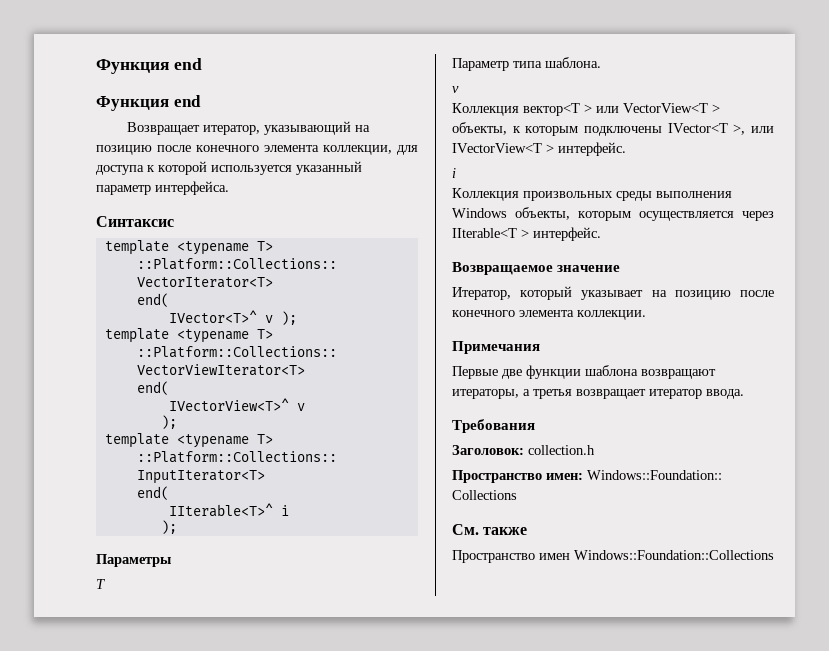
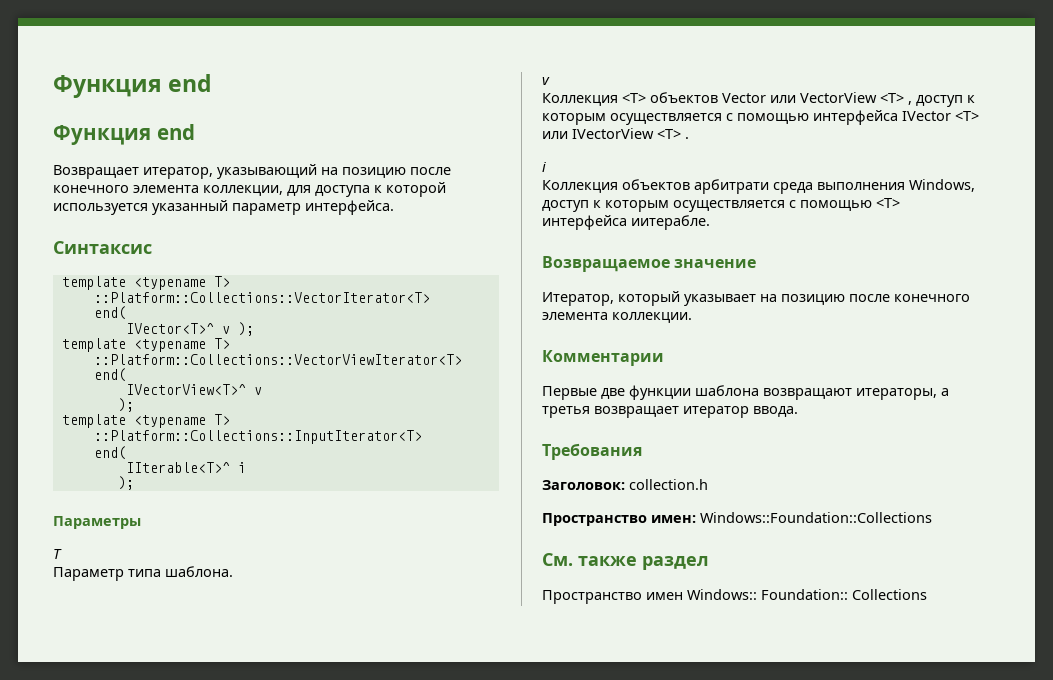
- Коллекция вектор<T > или VectorView<T > объекты, к которым подключены IVector<T >, или IVectorView<T > интерфейс.
+ Коллекция <T> объектов Vector или VectorView <T> , доступ к которым осуществляется с помощью интерфейса IVector <T> или IVectorView <T> .
  i
- Коллекция произвольных среды выполнения Windows объекты, которым осуществляется через IIterable<T > интерфейс.
+ Коллекция объектов арбитрати среда выполнения Windows, доступ к которым осуществляется с помощью <T> интерфейса иитерабле.
- Примечания
+ Комментарии
- Пространство имен: Windows::Foundation:: Collections
+ Пространство имен: Windows::Foundation::Collections
- См. также
+ См. также раздел
- Пространство имен Windows::Foundation::Collections
+ Пространство имен Windows:: Foundation:: Collections

